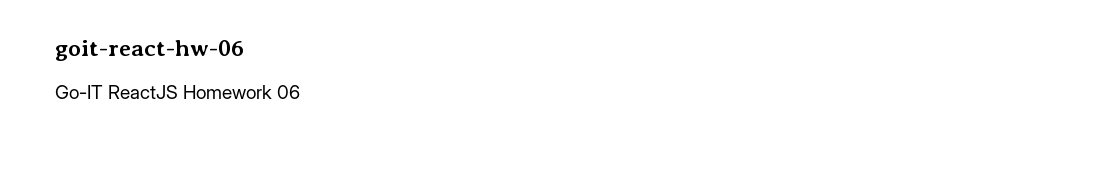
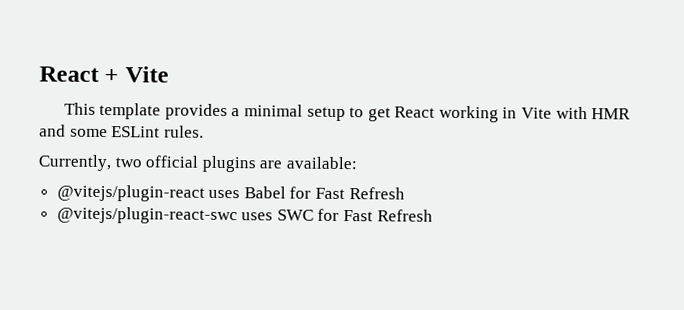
- goit-react-hw-06
- Go-IT ReactJS Homework 06
+ React + Vite
+ This template provides a minimal setup to get React working in Vite with HMR and some ESLint rules.
+ Currently, two official plugins are available:
+ @vitejs/plugin-react uses Babel for Fast Refresh
+ @vitejs/plugin-react-swc uses SWC for Fast Refresh

